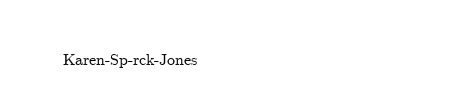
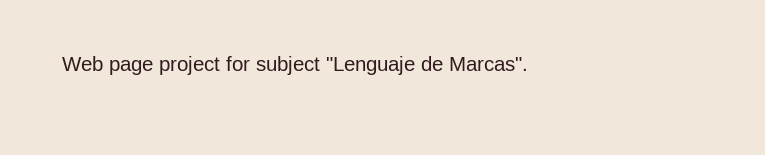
- Karen-Sp-rck-Jones
+ Web page project for subject "Lenguaje de Marcas".

